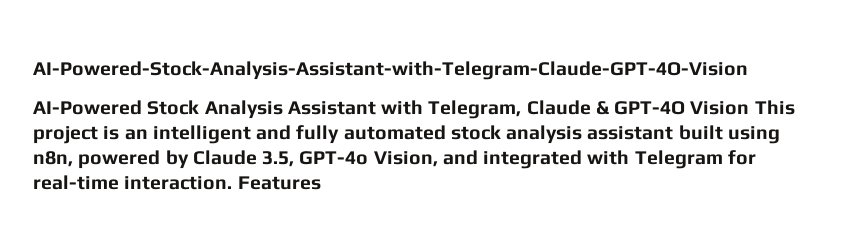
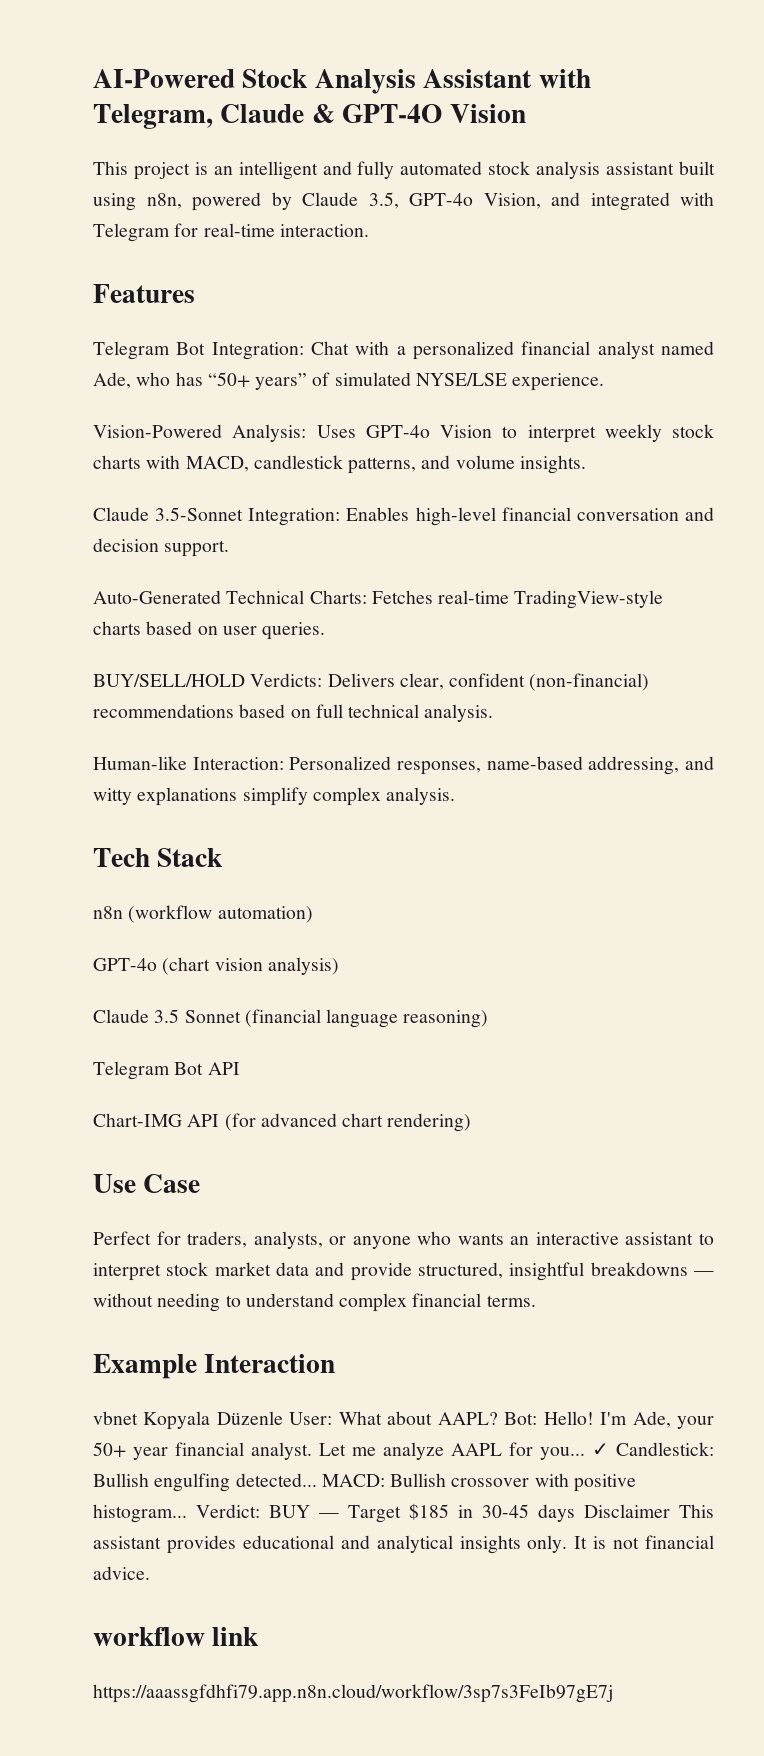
- AI-Powered-Stock-Analysis-Assistant-with-Telegram-Claude-GPT-4O-Vision
- AI-Powered Stock Analysis Assistant with Telegram, Claude & GPT-4O Vision This project is an intelligent and fully automated stock analysis assistant built using n8n, powered by Claude 3.5, GPT-4o Vision, and integrated with Telegram for real-time interaction. Features
+ AI-Powered Stock Analysis Assistant with Telegram, Claude & GPT-4O Vision
+ This project is an intelligent and fully automated stock analysis assistant built using n8n, powered by Claude 3.5, GPT-4o Vision, and integrated with Telegram for real-time interaction.
+ Features
+ Telegram Bot Integration: Chat with a personalized financial analyst named Ade, who has “50+ years” of simulated NYSE/LSE experience.
+ Vision-Powered Analysis: Uses GPT-4o Vision to interpret weekly stock charts with MACD, candlestick patterns, and volume insights.
+ Claude 3.5-Sonnet Integration: Enables high-level financial conversation and decision support.
+ Auto-Generated Technical Charts: Fetches real-time TradingView-style charts based on user queries.
+ BUY/SELL/HOLD Verdicts: Delivers clear, confident (non-financial) recommendations based on full technical analysis.
+ Human-like Interaction: Personalized responses, name-based addressing, and witty explanations simplify complex analysis.
+ Tech Stack
+ n8n (workflow automation)
+ GPT-4o (chart vision analysis)
+ Claude 3.5 Sonnet (financial language reasoning)
+ Telegram Bot API
+ Chart-IMG API (for advanced chart rendering)
+ Use Case
+ Perfect for traders, analysts, or anyone who wants an interactive assistant to interpret stock market data and provide structured, insightful breakdowns — without needing to understand complex financial terms.
+ Example Interaction
+ vbnet Kopyala Düzenle User: What about AAPL? Bot: Hello! I'm Ade, your 50+ year financial analyst. Let me analyze AAPL for you... ✓ Candlestick: Bullish engulfing detected... MACD: Bullish crossover with positive histogram... Verdict: BUY — Target $185 in 30-45 days Disclaimer This assistant provides educational and analytical insights only. It is not financial advice.
+ workflow link
+ https://aaassgfdhfi79.app.n8n.cloud/workflow/3sp7s3FeIb97gE7j

